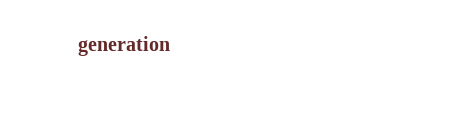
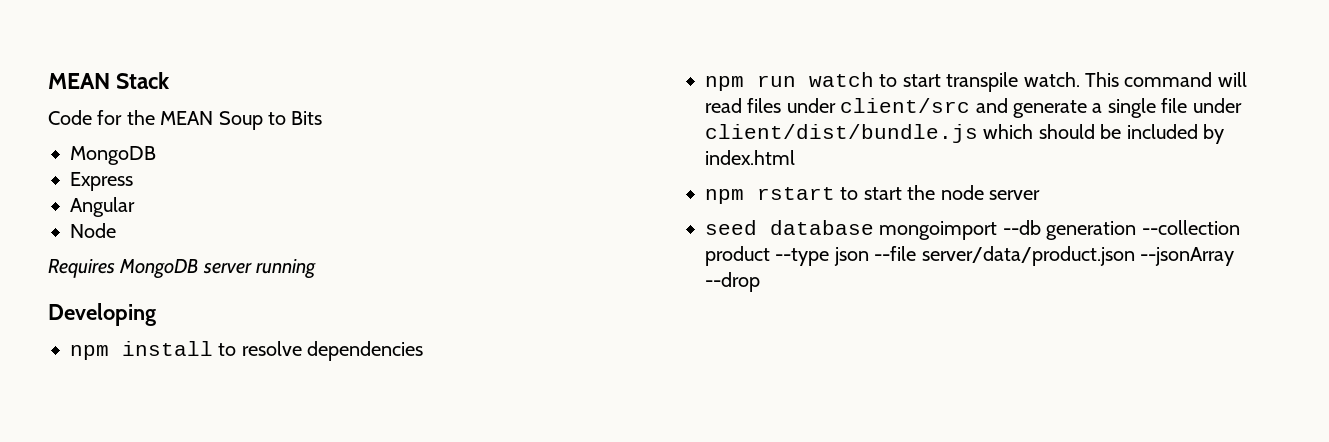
- generation
+ MEAN Stack
+ Code for the MEAN Soup to Bits
+ MongoDB
+ Express
+ Angular
+ Node
+ Requires MongoDB server running
+ Developing
+ npm install to resolve dependencies
+ npm run watch to start transpile watch. This command will read files under client/src and generate a single file under client/dist/bundle.js which should be included by index.html
+ npm rstart to start the node server
+ seed database mongoimport --db generation --collection product --type json --file server/data/product.json --jsonArray --drop

